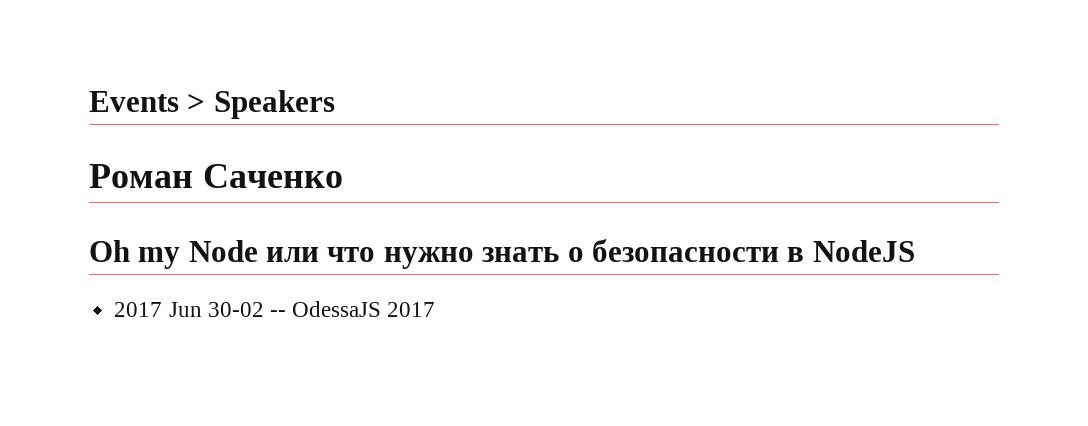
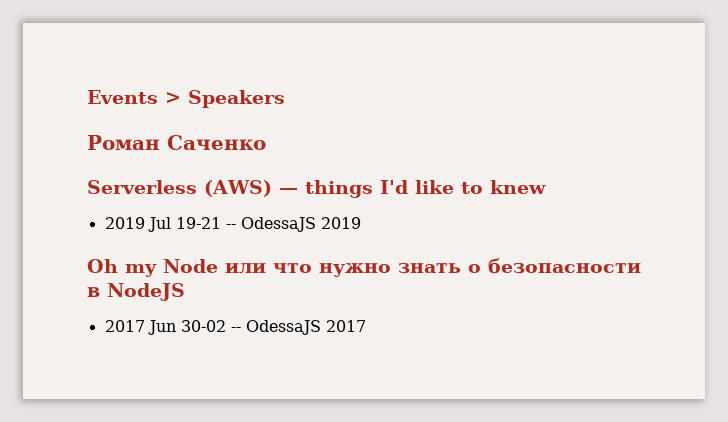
+ Serverless (AWS) — things I'd like to knew
+ 2019 Jul 19-21 -- OdessaJS 2019

